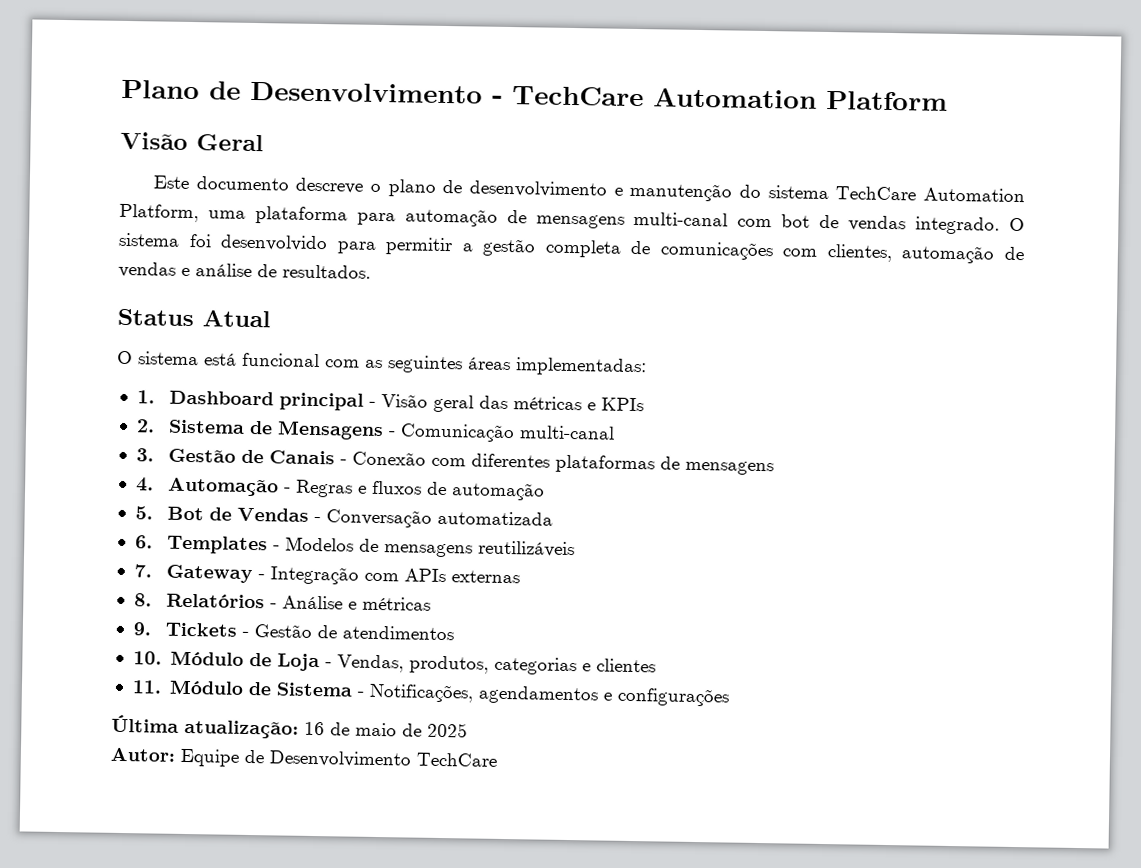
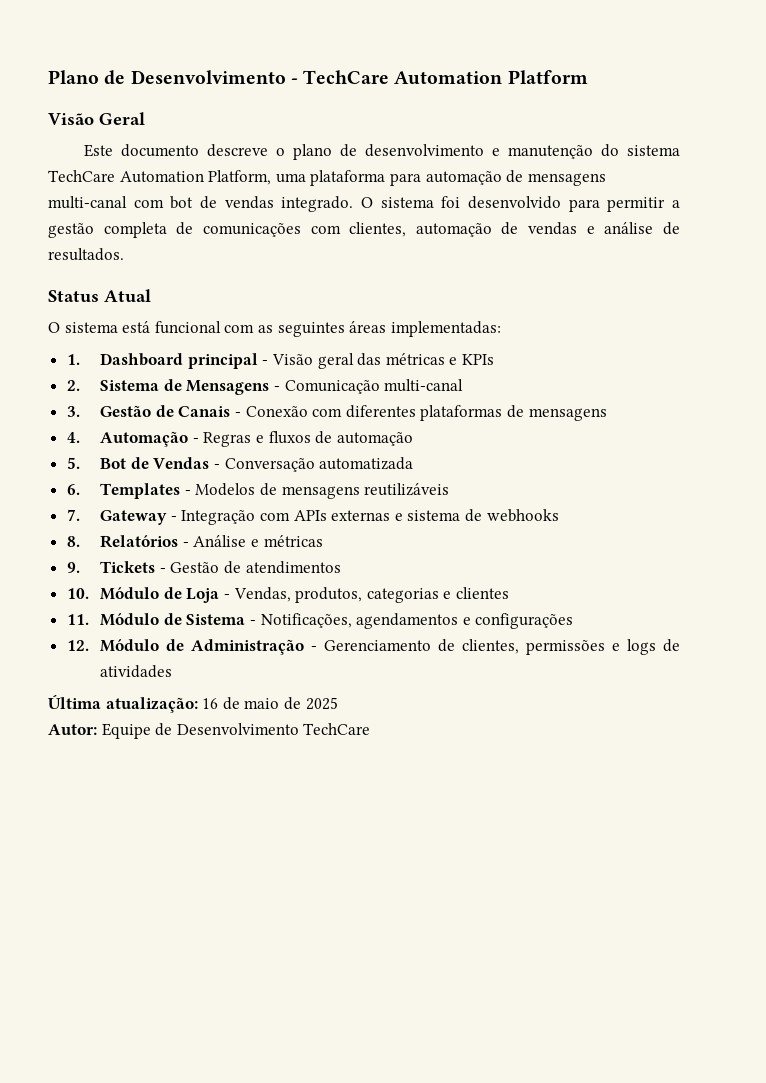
- 7. Gateway - Integração com APIs externas
+ 7. Gateway - Integração com APIs externas e sistema de webhooks
+ 12. Módulo de Administração - Gerenciamento de clientes, permissões e logs de atividades

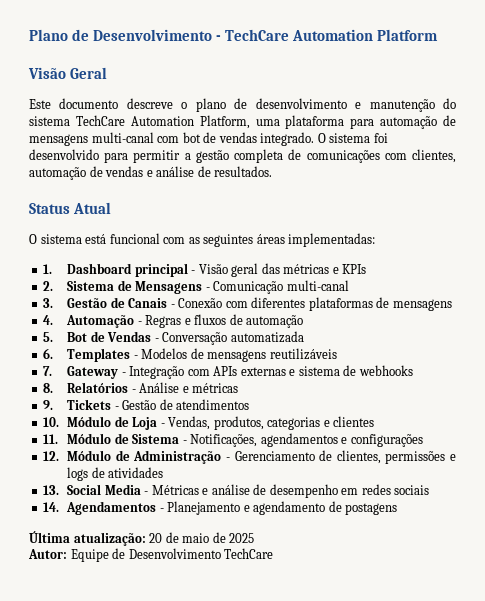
+ 13. Social Media - Métricas e análise de desempenho em redes sociais
+ 14. Agendamentos - Planejamento e agendamento de postagens
- Última atualização: 16 de maio de 2025
+ Última atualização: 20 de maio de 2025

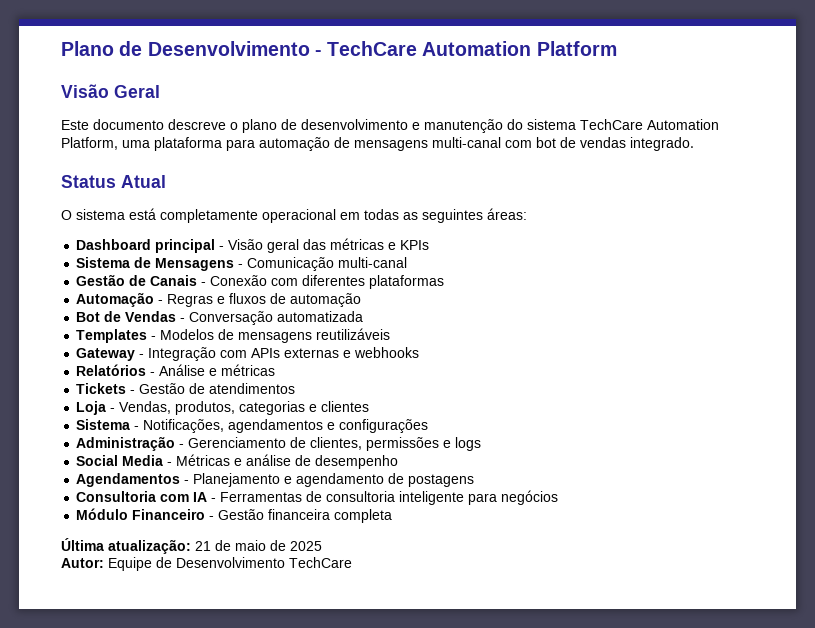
- O sistema foi desenvolvido para permitir a gestão completa de comunicações com clientes, automação de vendas e análise de resultados.
- O sistema está funcional com as seguintes áreas implementadas:
- 1. Dashboard principal - Visão geral das métricas e KPIs
+ O sistema está completamente operacional em todas as seguintes áreas:
+ Dashboard principal - Visão geral das métricas e KPIs
- 2. Sistema de Mensagens - Comunicação multi-canal
+ Sistema de Mensagens - Comunicação multi-canal
- 3. Gestão de Canais - Conexão com diferentes plataformas de mensagens
- 4. Automação - Regras e fluxos de automação
+ Gestão de Canais - Conexão com diferentes plataformas
+ Automação - Regras e fluxos de automação
- 5. Bot de Vendas - Conversação automatizada
+ Bot de Vendas - Conversação automatizada
- 6. Templates - Modelos de mensagens reutilizáveis
+ Templates - Modelos de mensagens reutilizáveis
- 7. Gateway - Integração com APIs externas e sistema de webhooks
+ Gateway - Integração com APIs externas e webhooks
- 8. Relatórios - Análise e métricas
+ Relatórios - Análise e métricas
- 9. Tickets - Gestão de atendimentos
+ Tickets - Gestão de atendimentos
- 10. Módulo de Loja - Vendas, produtos, categorias e clientes
+ Loja - Vendas, produtos, categorias e clientes
- 11. Módulo de Sistema - Notificações, agendamentos e configurações
+ Sistema - Notificações, agendamentos e configurações
- 12. Módulo de Administração - Gerenciamento de clientes, permissões e logs de atividades
- 13. Social Media - Métricas e análise de desempenho em redes sociais
- 14. Agendamentos - Planejamento e agendamento de postagens
+ Administração - Gerenciamento de clientes, permissões e logs
+ Social Media - Métricas e análise de desempenho
+ Agendamentos - Planejamento e agendamento de postagens
+ Consultoria com IA - Ferramentas de consultoria inteligente para negócios
+ Módulo Financeiro - Gestão financeira completa
- Última atualização: 20 de maio de 2025
+ Última atualização: 21 de maio de 2025

